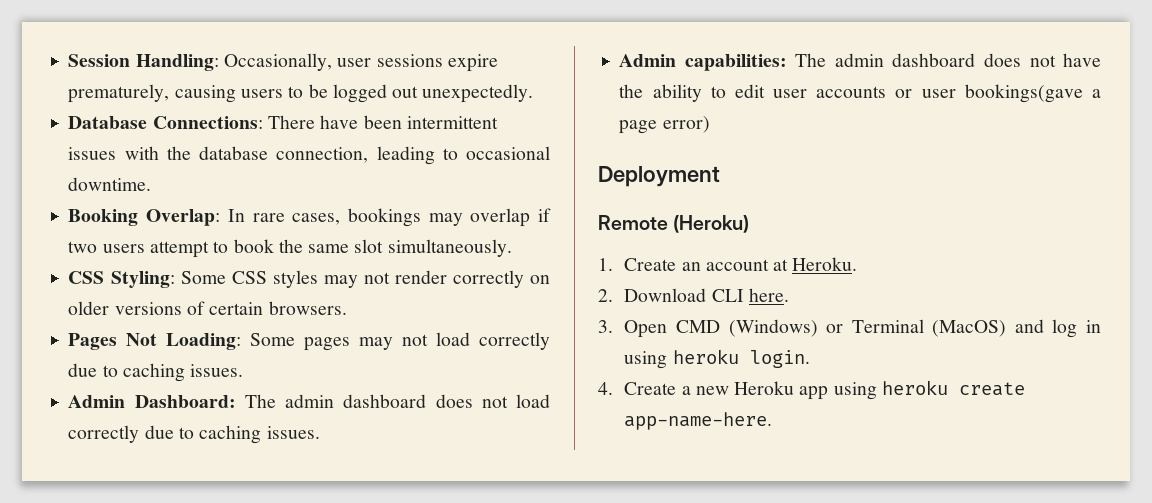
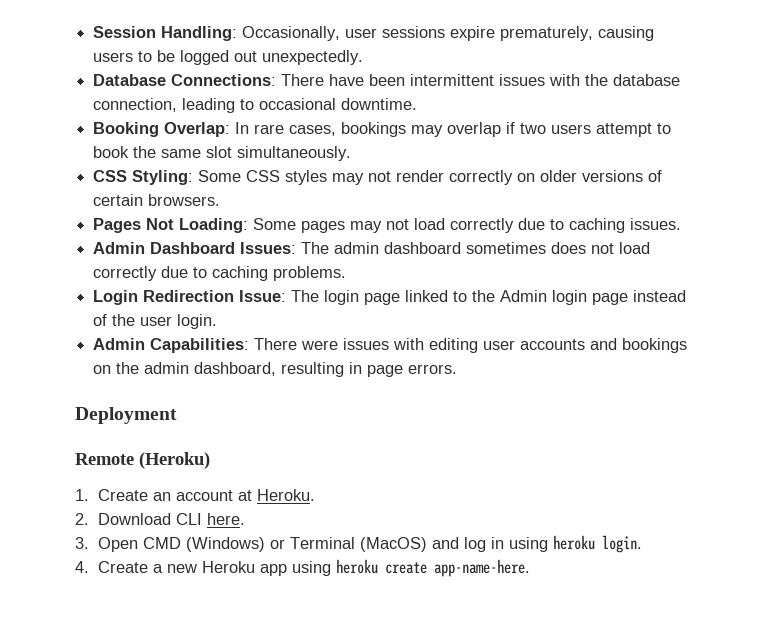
- Admin Dashboard: The admin dashboard does not load correctly due to caching issues.
- Admin capabilities: The admin dashboard does not have the ability to edit user accounts or user bookings(gave a page error)
+ Admin Dashboard Issues: The admin dashboard sometimes does not load correctly due to caching problems.
+ Login Redirection Issue: The login page linked to the Admin login page instead of the user login.
+ Admin Capabilities: There were issues with editing user accounts and bookings on the admin dashboard, resulting in page errors.

